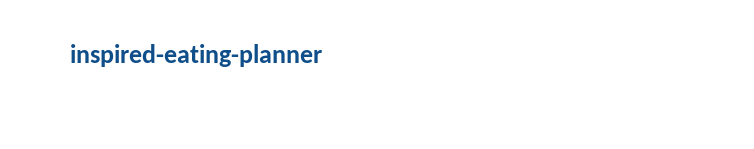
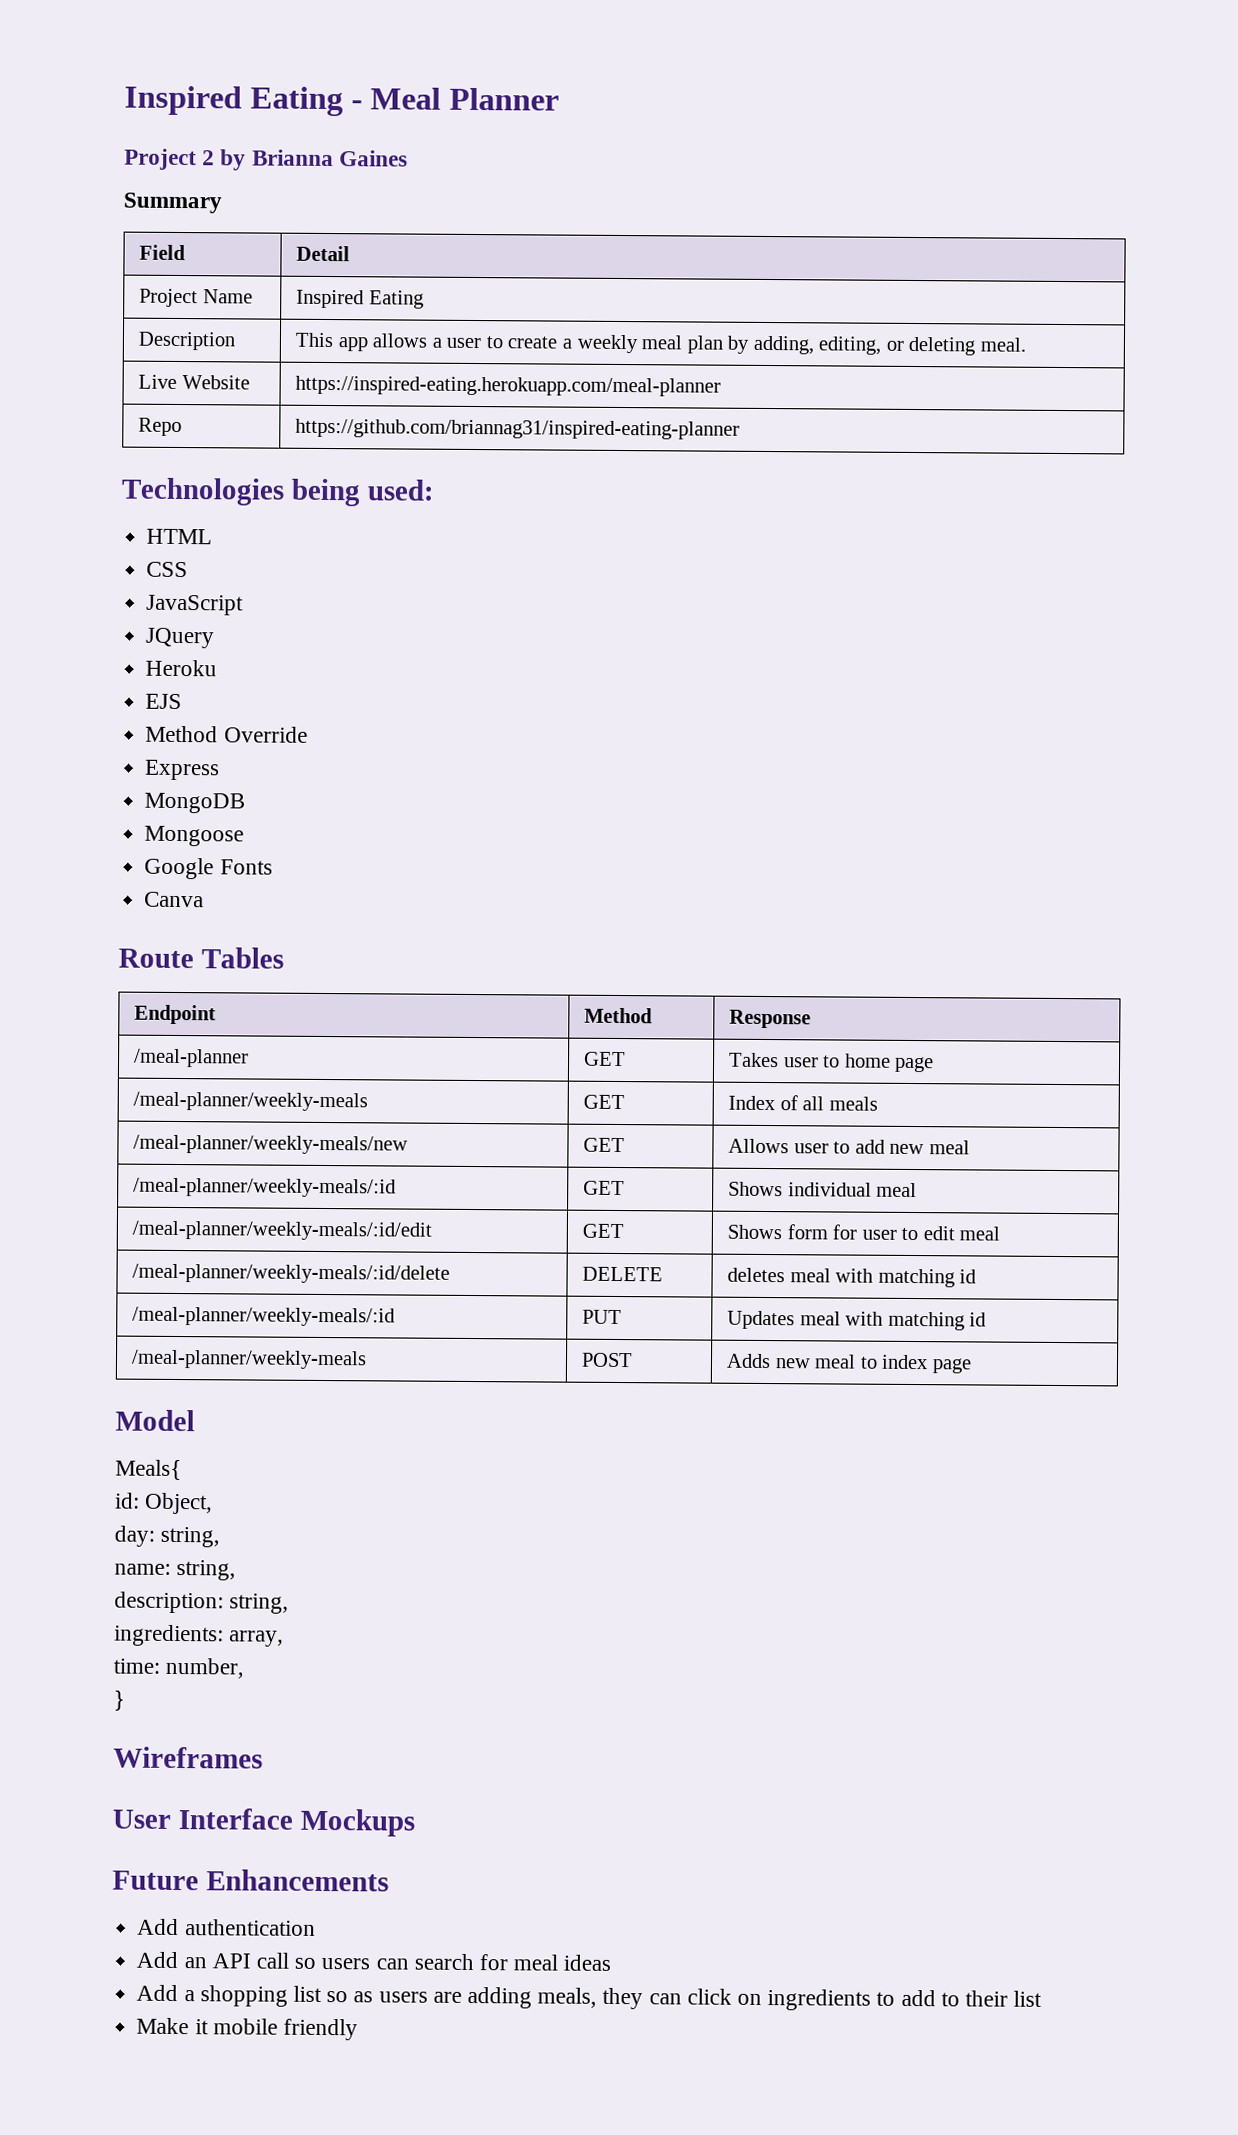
- inspired-eating-planner
+ Inspired Eating - Meal Planner
+ Project 2 by Brianna Gaines
+ Summary
+ Field | Detail
+ Project Name | Inspired Eating
+ Description | This app allows a user to create a weekly meal plan by adding, editing, or deleting meal.
+ Live Website | https://inspired-eating.herokuapp.com/meal-planner
+ Repo | https://github.com/briannag31/inspired-eating-planner
+ Technologies being used:
+ HTML
+ CSS
+ JavaScript
+ JQuery
+ Heroku
+ EJS
+ Method Override
+ Express
+ MongoDB
+ Mongoose
+ Google Fonts
+ Canva
+ Route Tables
+ Endpoint | Method | Response
+ /meal-planner | GET | Takes user to home page
+ /meal-planner/weekly-meals | GET | Index of all meals
+ /meal-planner/weekly-meals/new | GET | Allows user to add new meal
+ /meal-planner/weekly-meals/:id | GET | Shows individual meal
+ /meal-planner/weekly-meals/:id/edit | GET | Shows form for user to edit meal
+ /meal-planner/weekly-meals/:id/delete | DELETE | deletes meal with matching id
+ /meal-planner/weekly-meals/:id | PUT | Updates meal with matching id
+ /meal-planner/weekly-meals | POST | Adds new meal to index page
+ Model
+ Meals{
+ id: Object,
+ day: string,
+ name: string,
+ description: string,
+ ingredients: array,
+ time: number,
+ }
+ Wireframes
+ User Interface Mockups
+ Future Enhancements
+ Add authentication
+ Add an API call so users can search for meal ideas
+ Add a shopping list so as users are adding meals, they can click on ingredients to add to their list
+ Make it mobile friendly

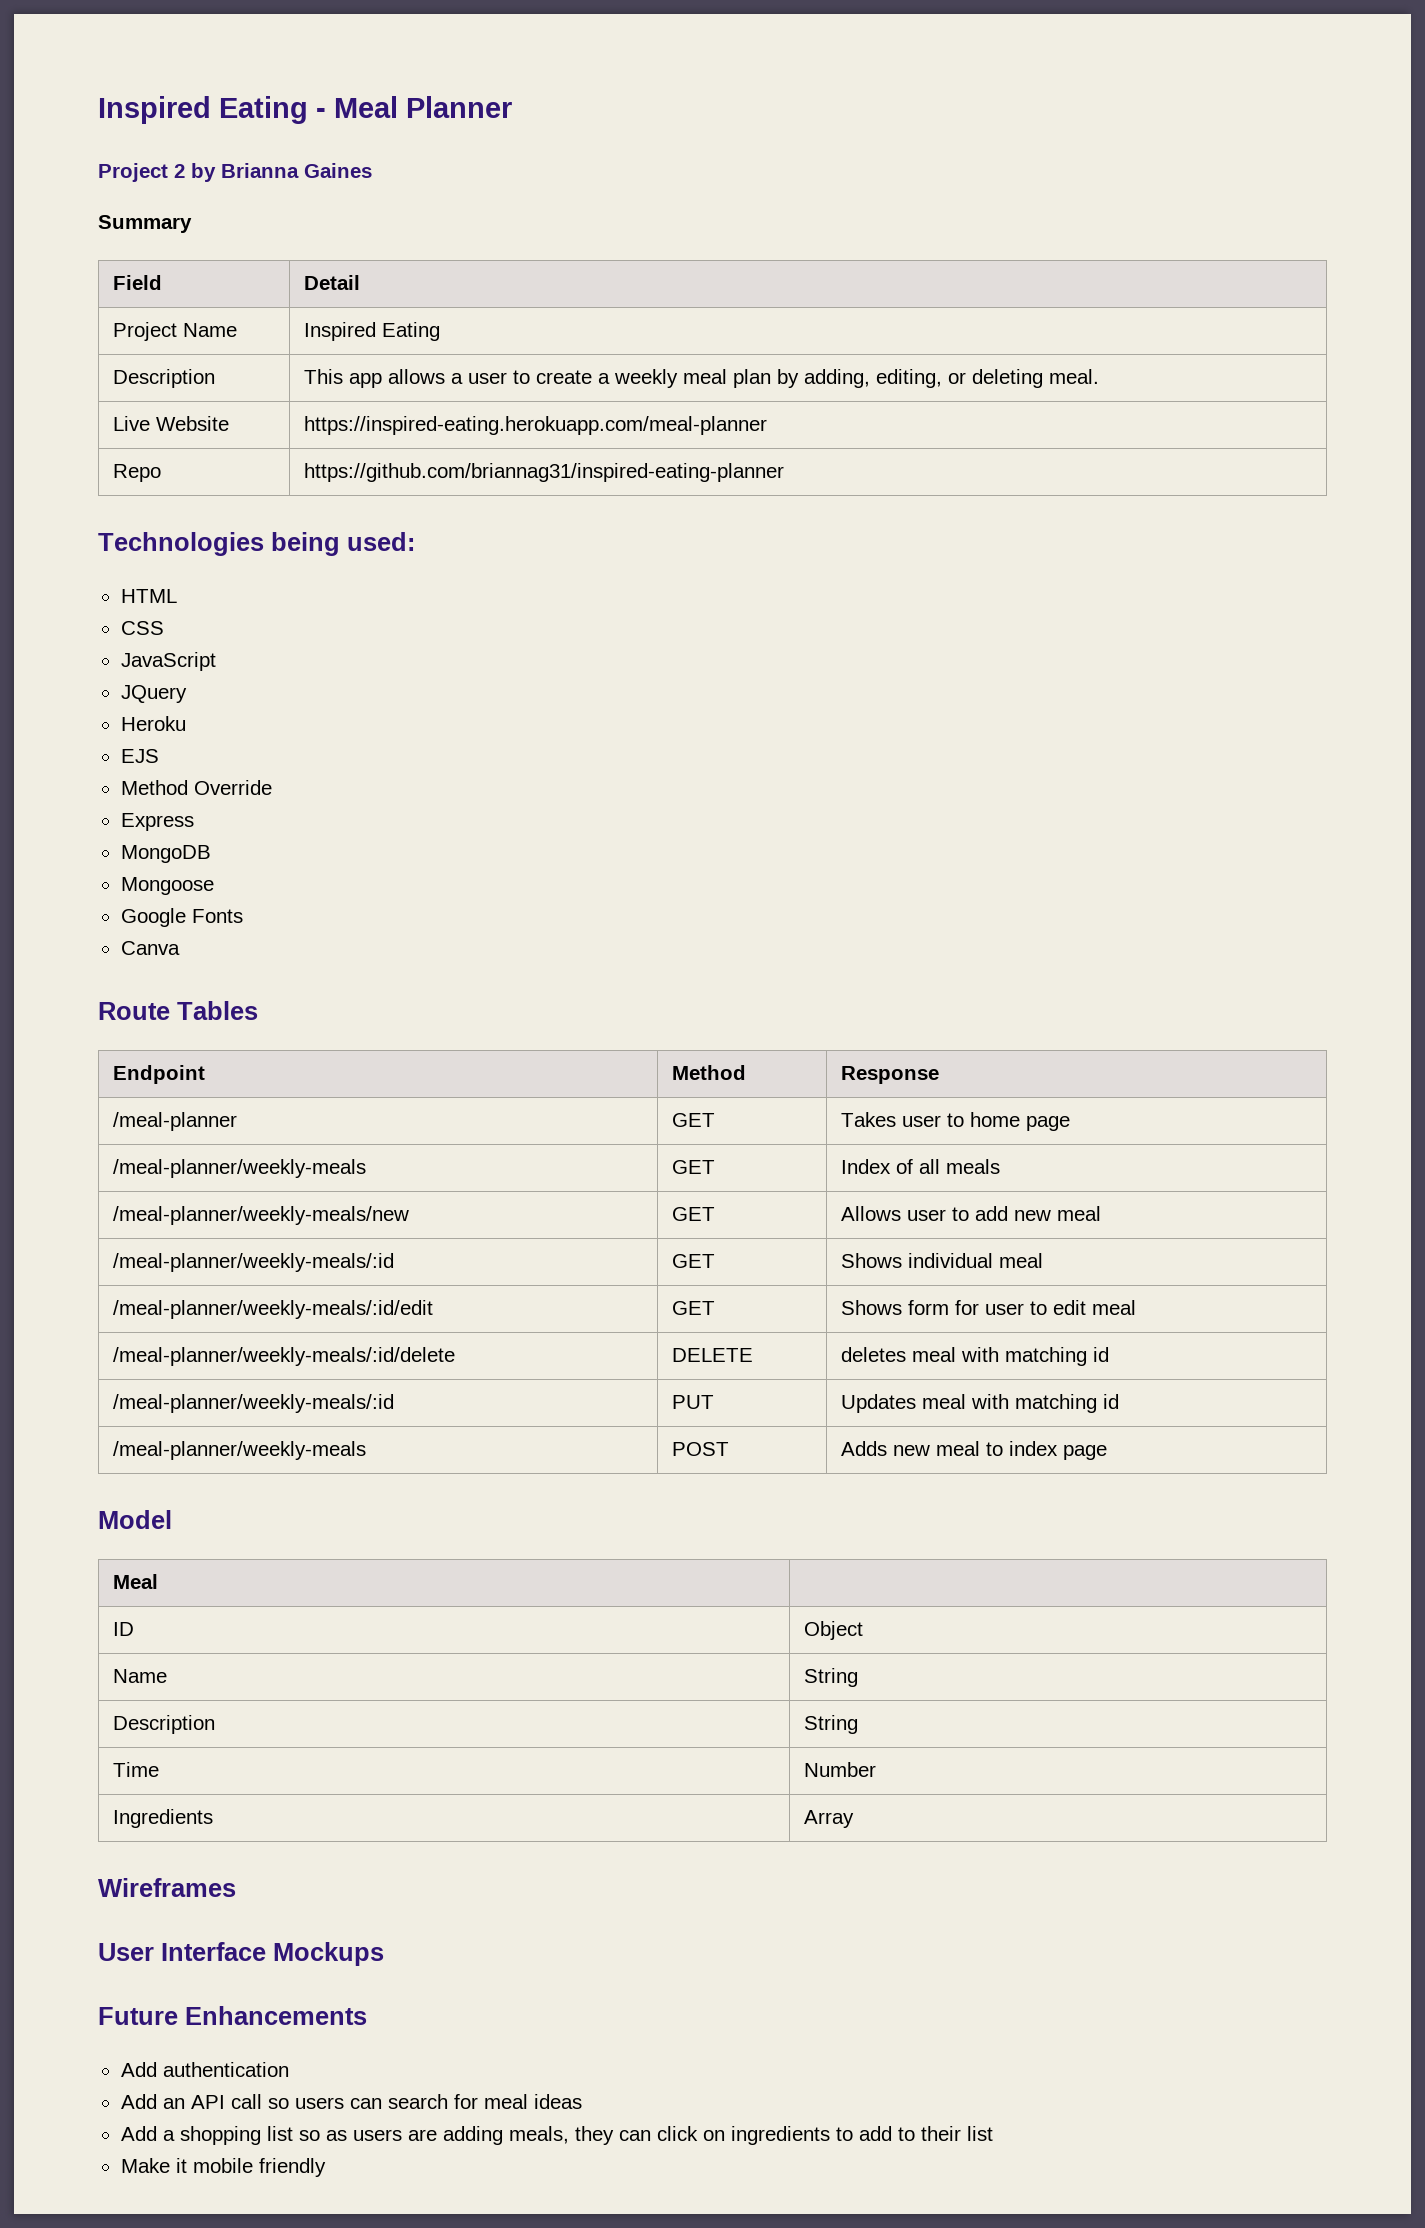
- Meals{
- id: Object,
- day: string,
- name: string,
- description: string,
- ingredients: array,
- time: number,
- }
+ Meal |
+ ID | Object
+ Name | String
+ Description | String
+ Time | Number
+ Ingredients | Array

